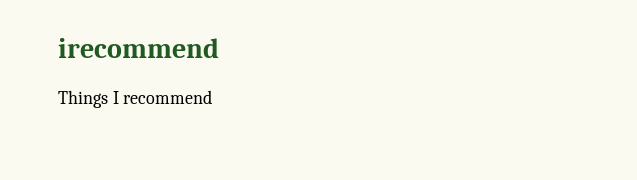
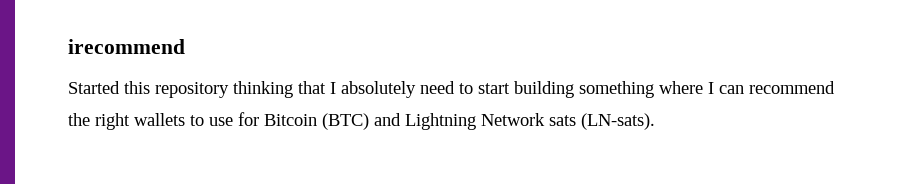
- Things I recommend
+ Started this repository thinking that I absolutely need to start building something where I can recommend the right wallets to use for Bitcoin (BTC) and Lightning Network sats (LN-sats).

